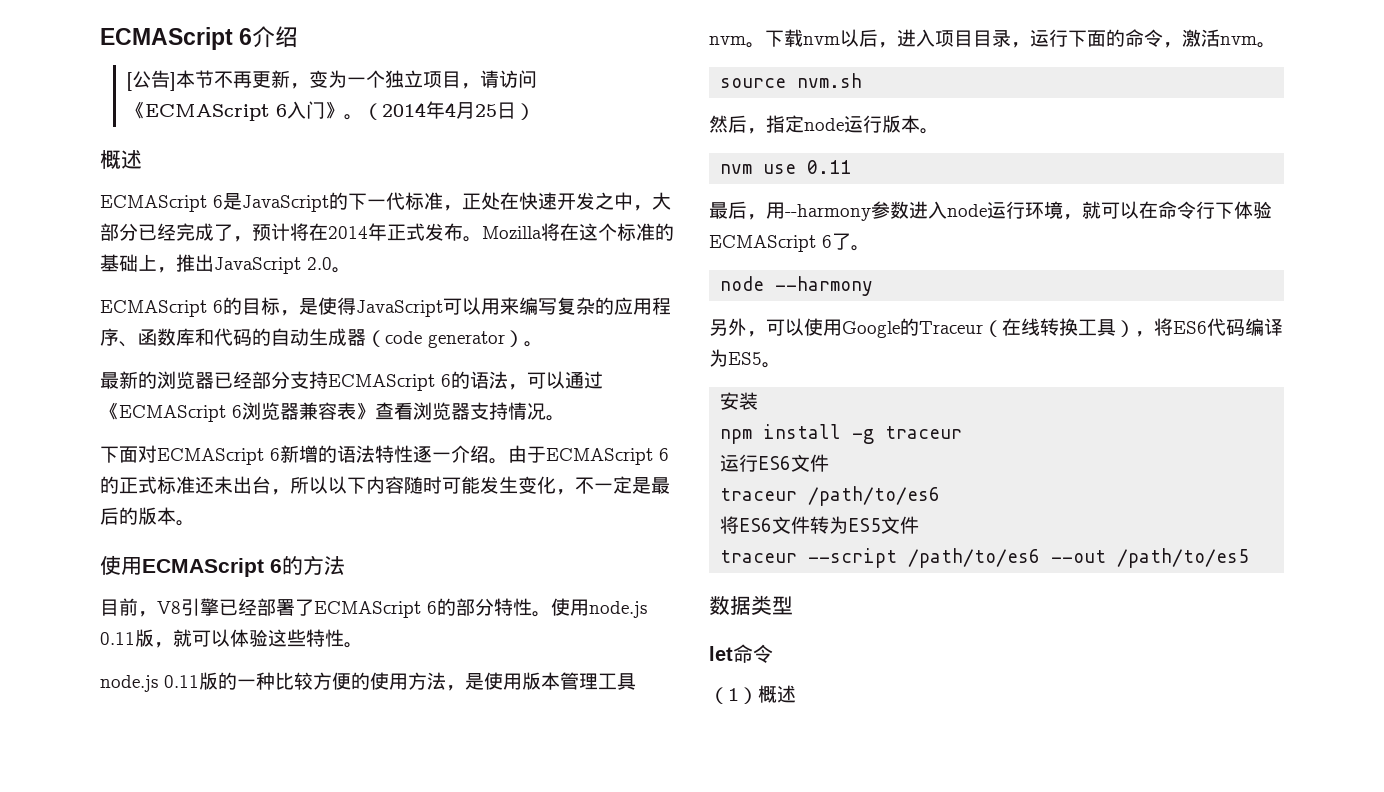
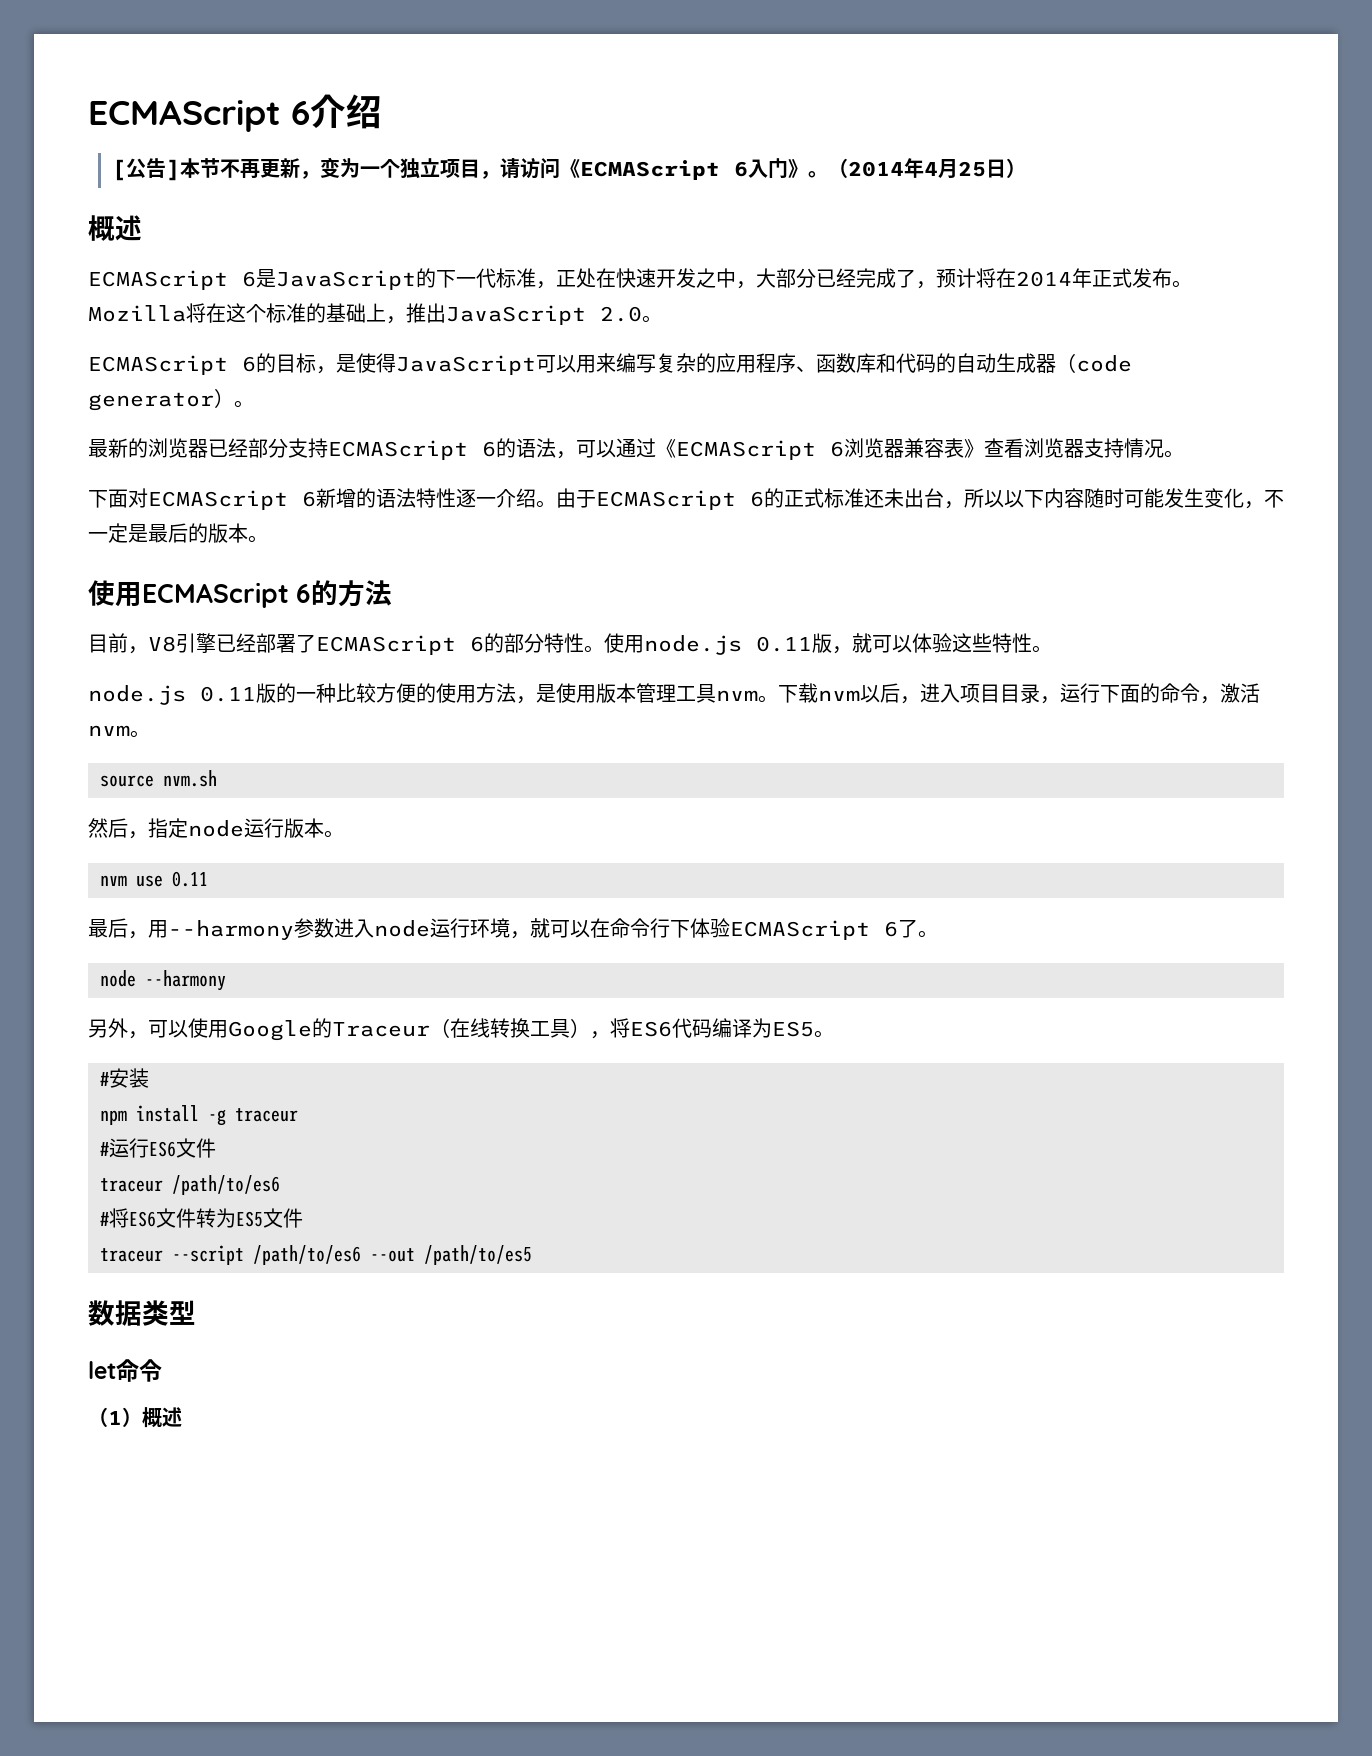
- 安装
+ #安装
- 运行ES6文件
+ #运行ES6文件
- 将ES6文件转为ES5文件
+ #将ES6文件转为ES5文件

